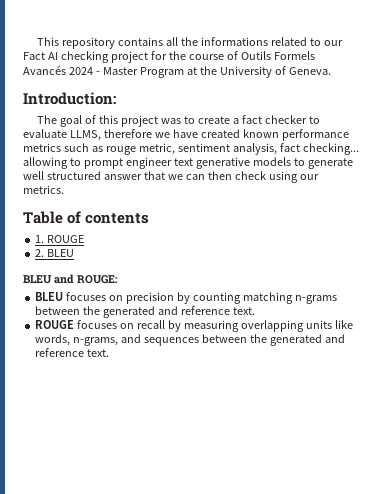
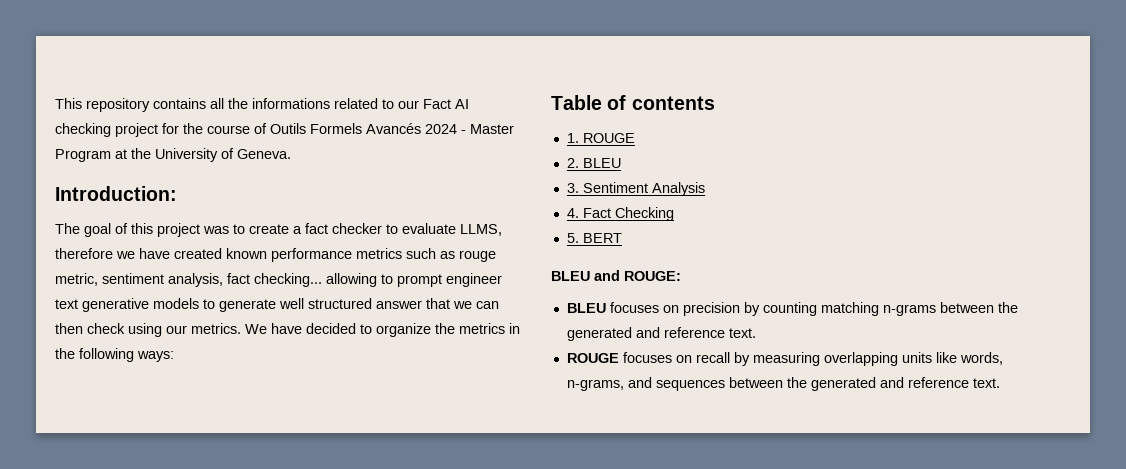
+ We have decided to organize the metrics in the following ways:
+ 3. Sentiment Analysis
+ 4. Fact Checking
+ 5. BERT

